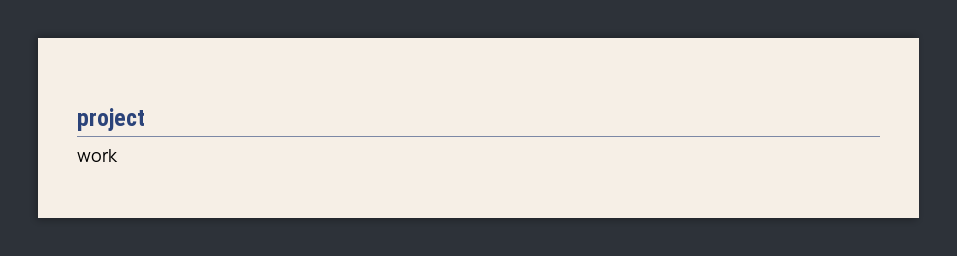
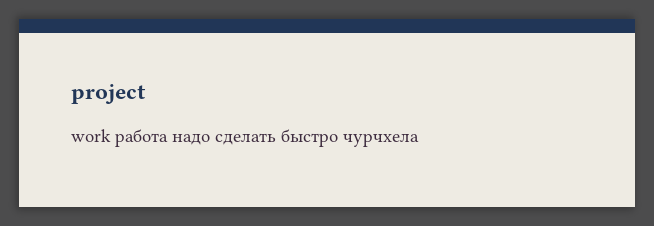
- work
+ work работа надо сделать быстро чурчхела

